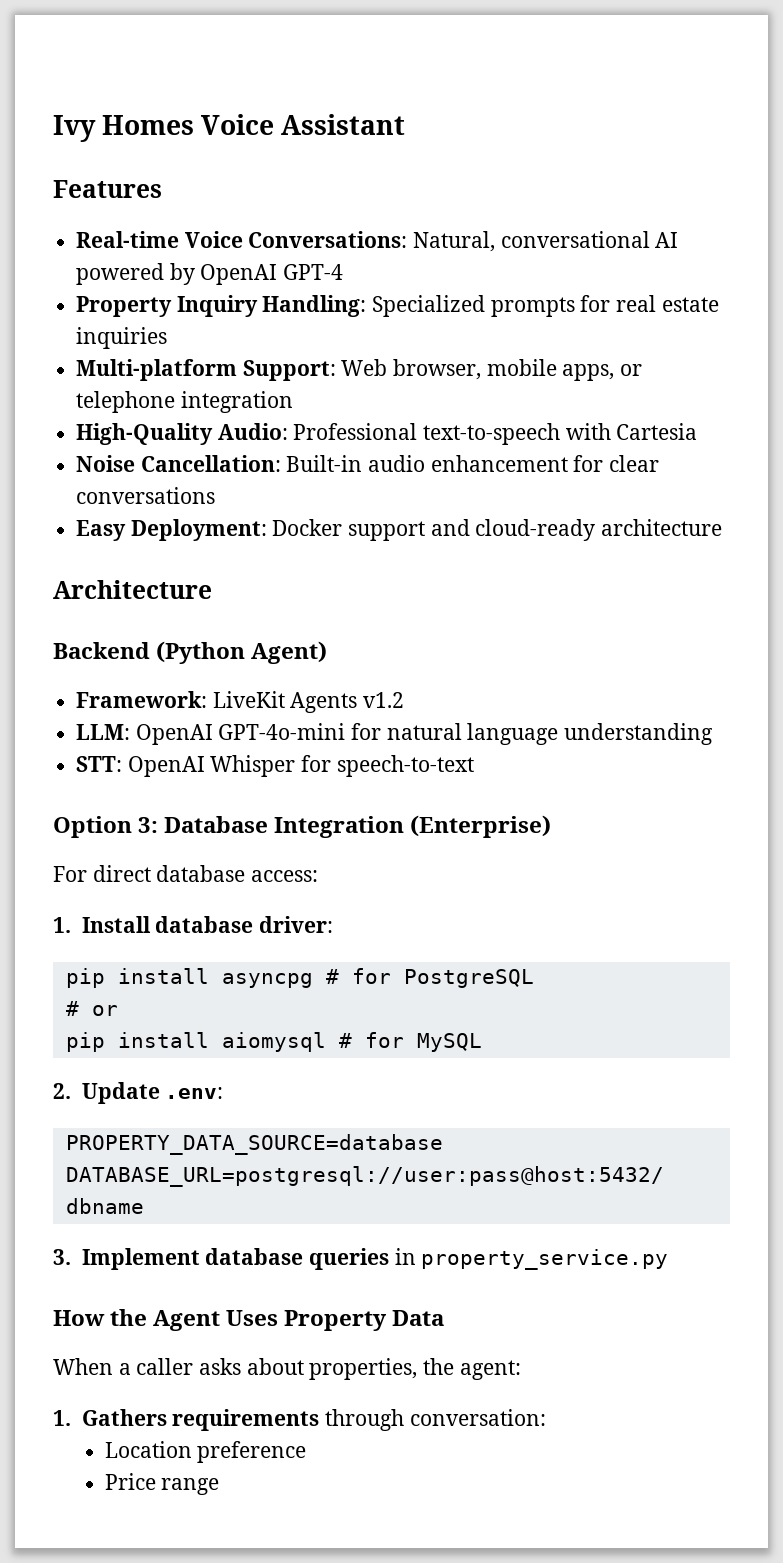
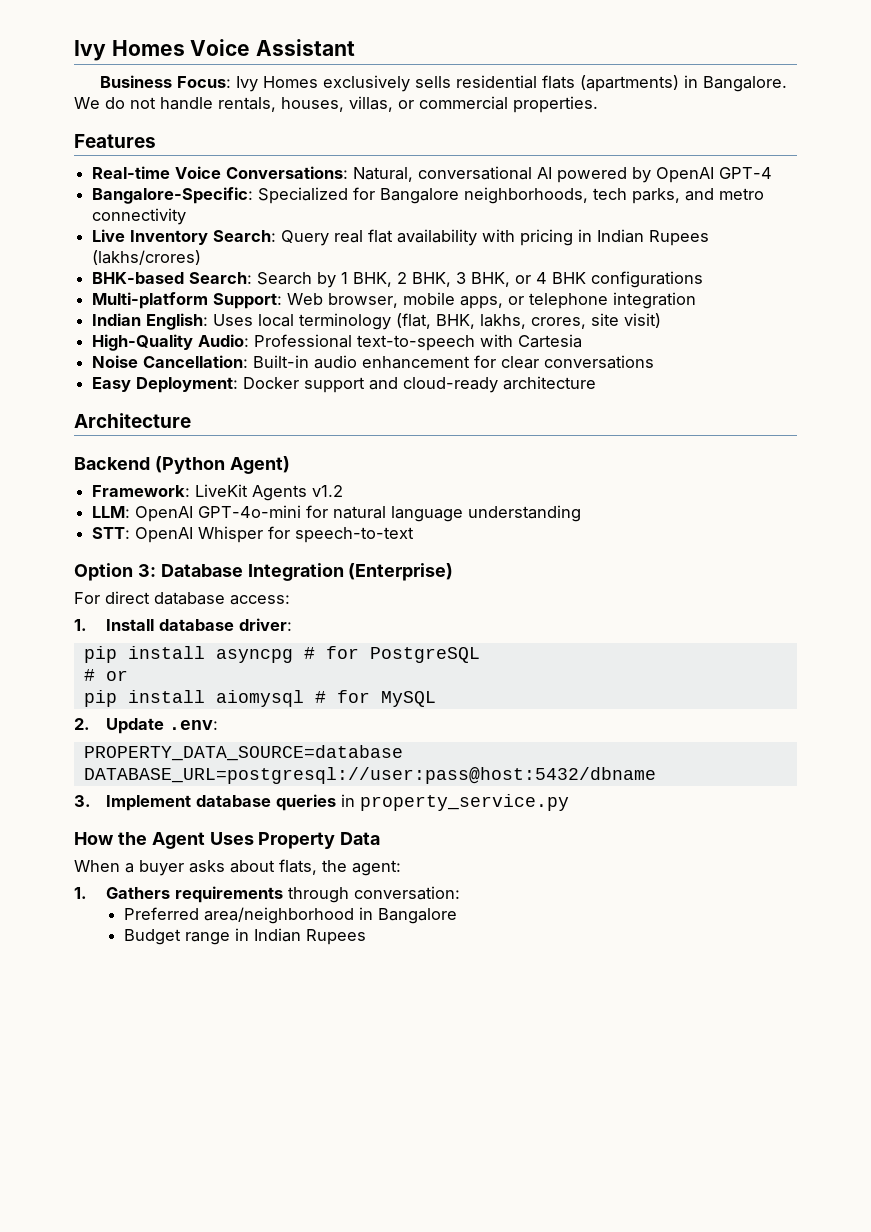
+ Business Focus: Ivy Homes exclusively sells residential flats (apartments) in Bangalore. We do not handle rentals, houses, villas, or commercial properties.
- Property Inquiry Handling: Specialized prompts for real estate inquiries
+ Bangalore-Specific: Specialized for Bangalore neighborhoods, tech parks, and metro connectivity
+ Live Inventory Search: Query real flat availability with pricing in Indian Rupees (lakhs/crores)
+ BHK-based Search: Search by 1 BHK, 2 BHK, 3 BHK, or 4 BHK configurations
+ Indian English: Uses local terminology (flat, BHK, lakhs, crores, site visit)
- When a caller asks about properties, the agent:
+ When a buyer asks about flats, the agent:
- Location preference
- Price range
+ Preferred area/neighborhood in Bangalore
+ Budget range in Indian Rupees

